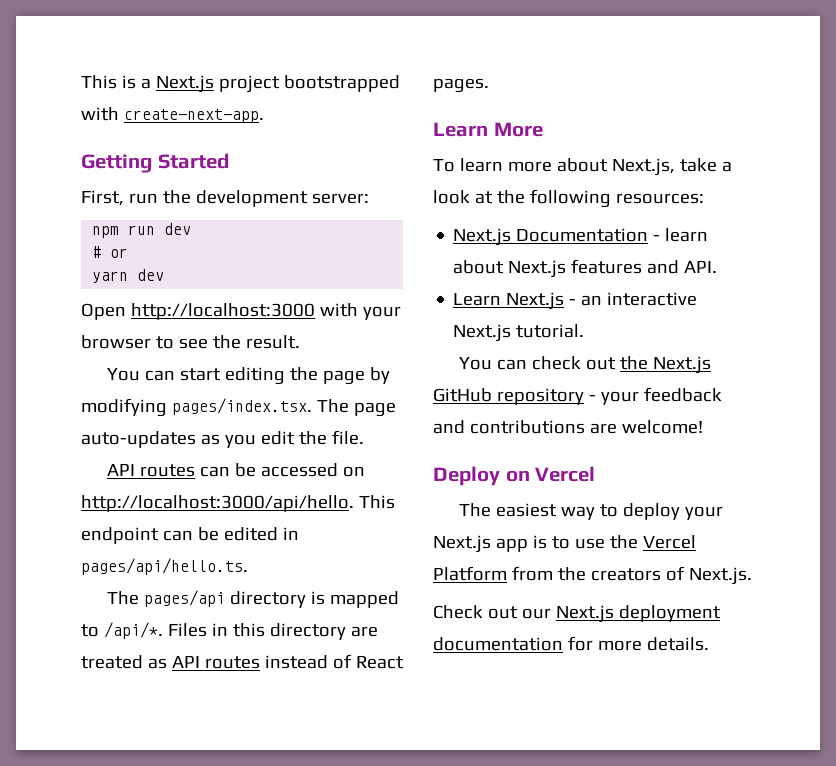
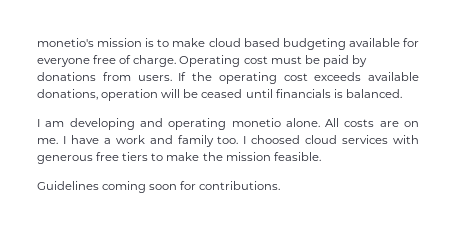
- This is a Next.js project bootstrapped with create-next-app.
- Getting Started
- First, run the development server:
- npm run dev
- # or
- yarn dev
- Open http://localhost:3000 with your browser to see the result.
- You can start editing the page by modifying pages/index.tsx. The page auto-updates as you edit the file.
- API routes can be accessed on http://localhost:3000/api/hello. This endpoint can be edited in pages/api/hello.ts.
- The pages/api directory is mapped to /api/*. Files in this directory are treated as API routes instead of React pages.
- Learn More
- To learn more about Next.js, take a look at the following resources:
- Next.js Documentation - learn about Next.js features and API.
- Learn Next.js - an interactive Next.js tutorial.
- You can check out the Next.js GitHub repository - your feedback and contributions are welcome!
- Deploy on Vercel
- The easiest way to deploy your Next.js app is to use the Vercel Platform from the creators of Next.js.
- Check out our Next.js deployment documentation for more details.
+ monetio's mission is to make cloud based budgeting available for everyone free of charge. Operating cost must be paid by donations from users. If the operating cost exceeds available donations, operation will be ceased until financials is balanced.
+ I am developing and operating monetio alone. All costs are on me. I have a work and family too. I choosed cloud services with generous free tiers to make the mission feasible.
+ Guidelines coming soon for contributions.

